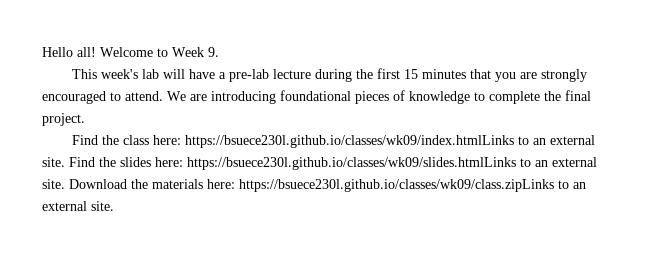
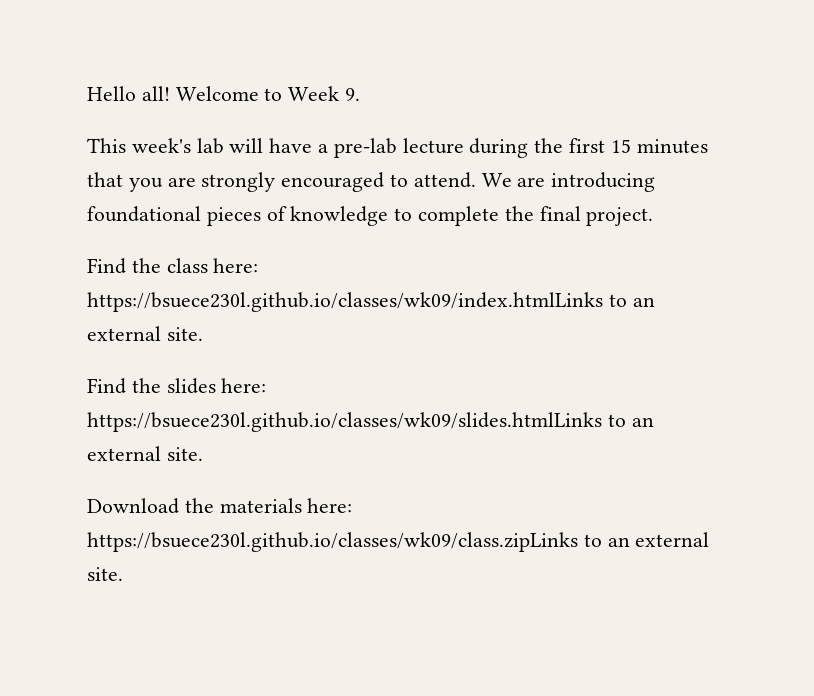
- Find the class here: https://bsuece230l.github.io/classes/wk09/index.htmlLinks to an external site. Find the slides here: https://bsuece230l.github.io/classes/wk09/slides.htmlLinks to an external site. Download the materials here: https://bsuece230l.github.io/classes/wk09/class.zipLinks to an external site.
+ Find the class here: https://bsuece230l.github.io/classes/wk09/index.htmlLinks to an external site.
+ Find the slides here: https://bsuece230l.github.io/classes/wk09/slides.htmlLinks to an external site.
+ Download the materials here: https://bsuece230l.github.io/classes/wk09/class.zipLinks to an external site.

